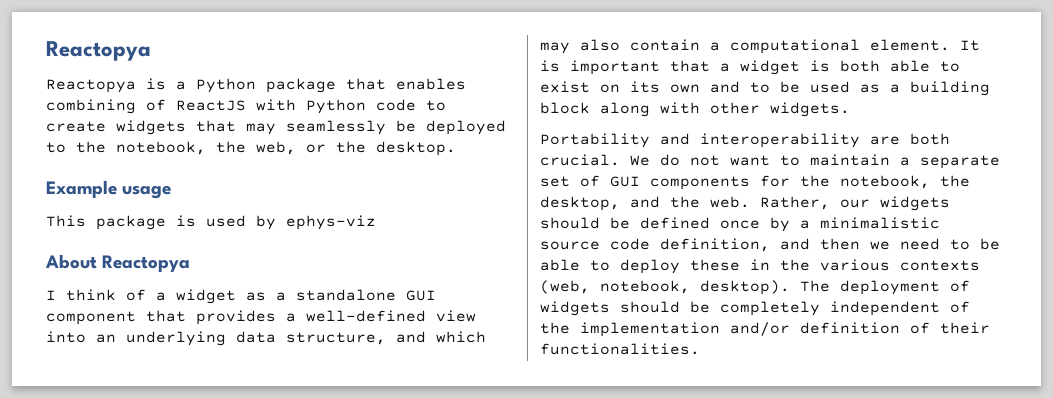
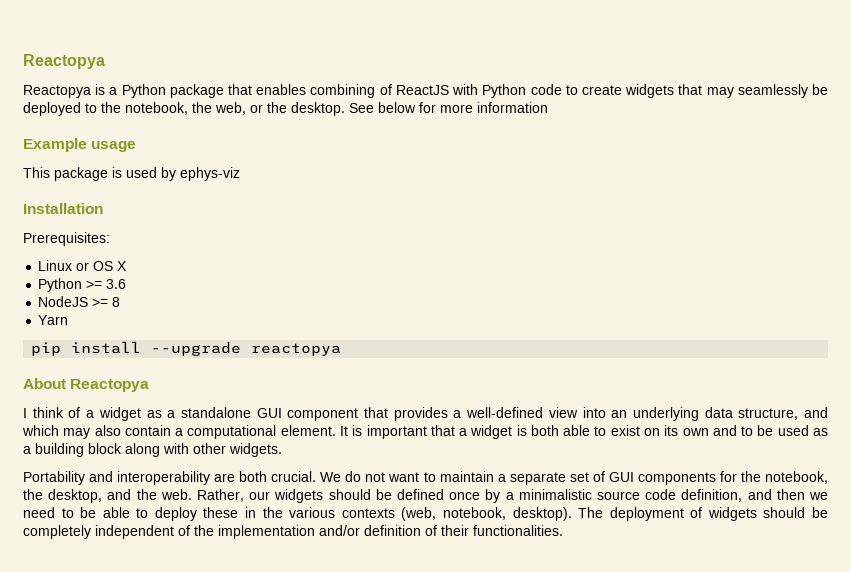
+ See below for more information
+ Installation
+ Prerequisites:
+ Linux or OS X
+ Python >= 3.6
+ NodeJS >= 8
+ Yarn
+ pip install --upgrade reactopya

